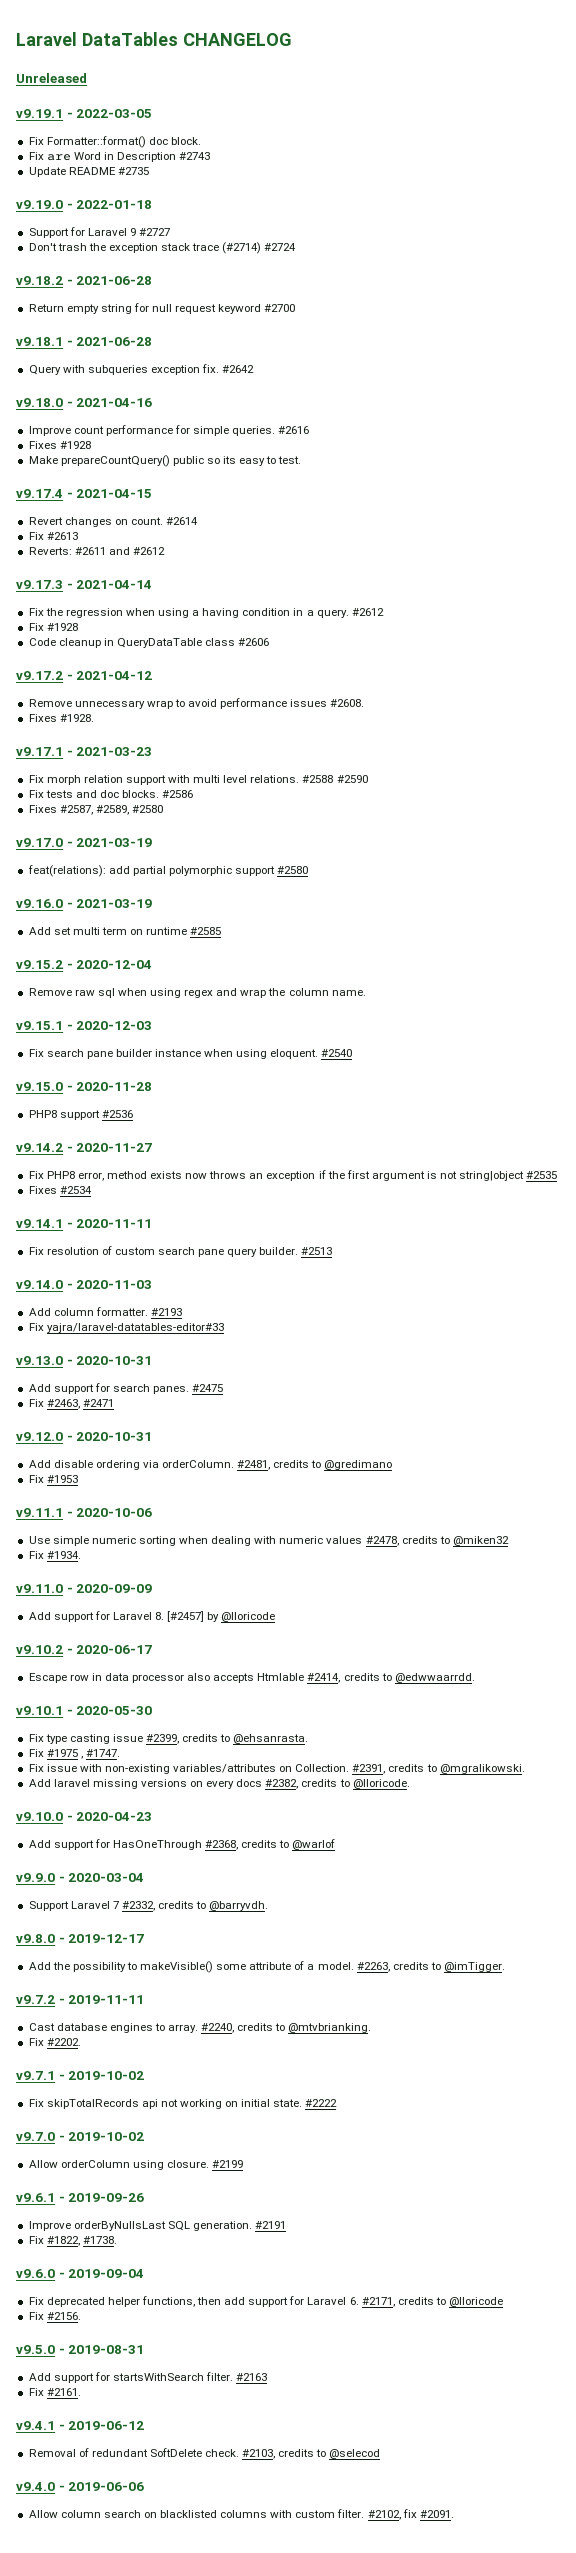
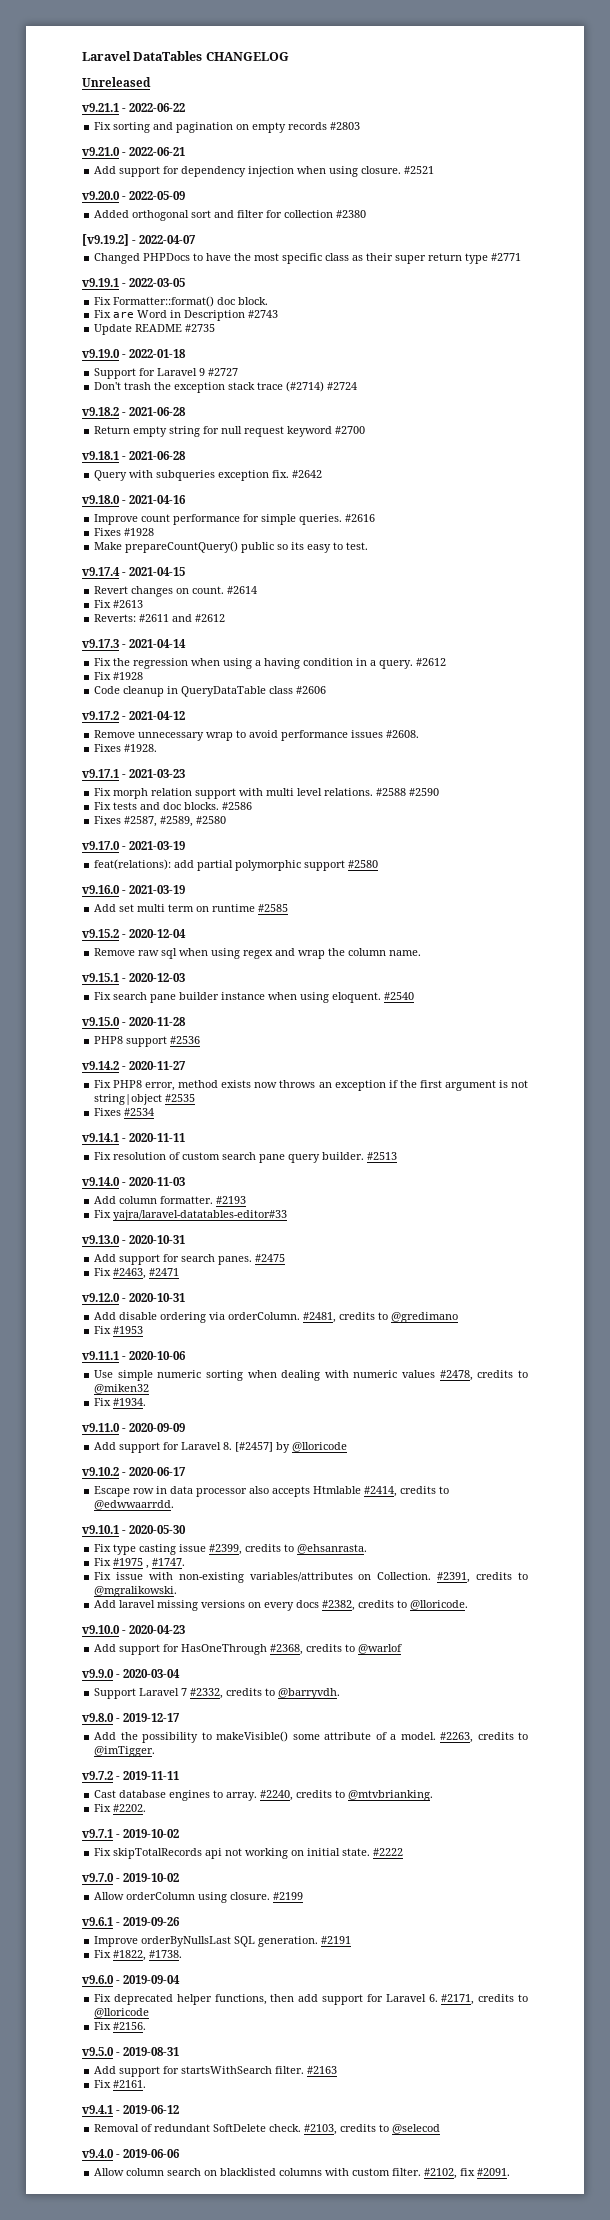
+ v9.21.1 - 2022-06-22
+ Fix sorting and pagination on empty records #2803
+ v9.21.0 - 2022-06-21
+ Add support for dependency injection when using closure. #2521
+ v9.20.0 - 2022-05-09
+ Added orthogonal sort and filter for collection #2380
+ [v9.19.2] - 2022-04-07
+ Changed PHPDocs to have the most specific class as their super return type #2771

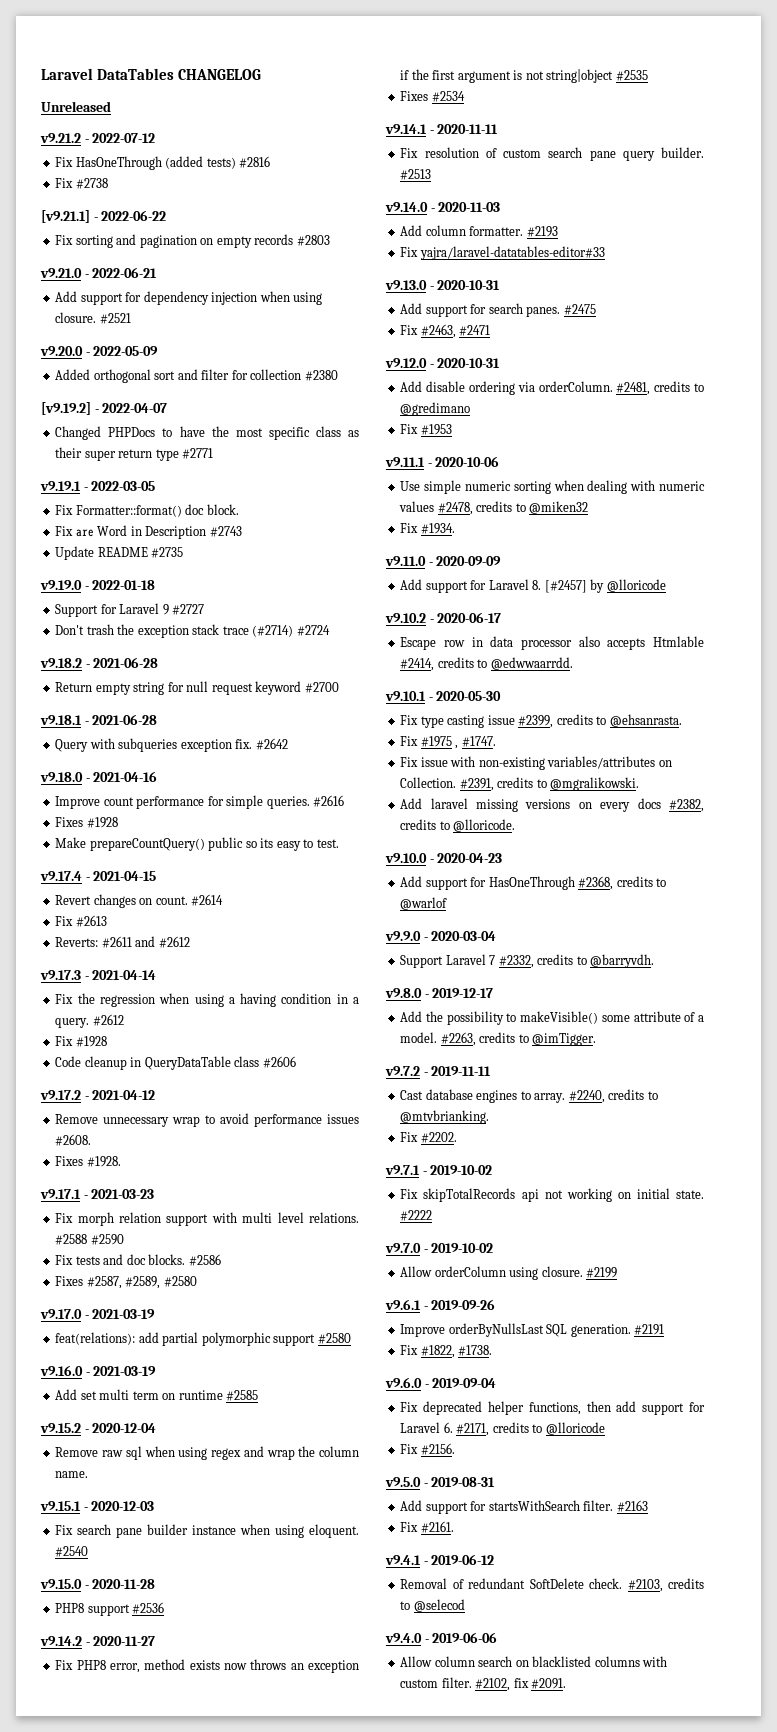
- v9.21.1 - 2022-06-22
+ v9.21.2 - 2022-07-12
+ Fix HasOneThrough (added tests) #2816
+ Fix #2738
+ [v9.21.1] - 2022-06-22

